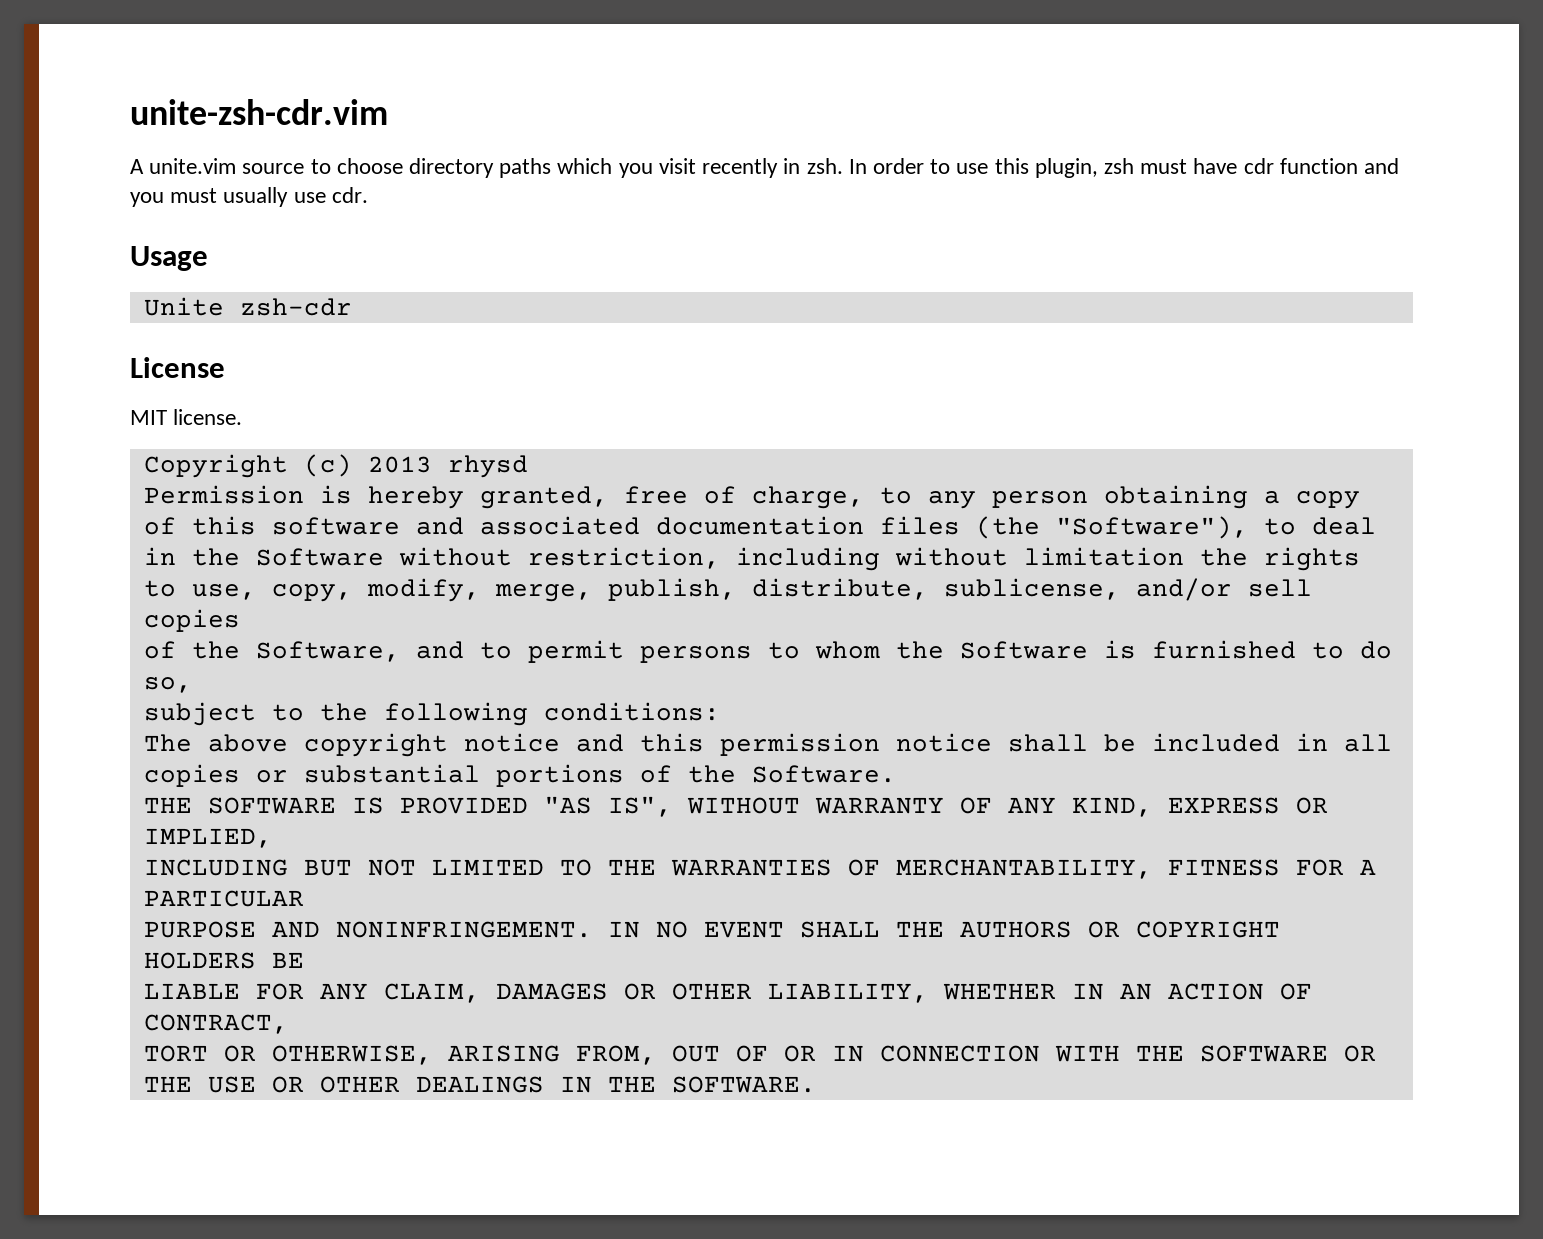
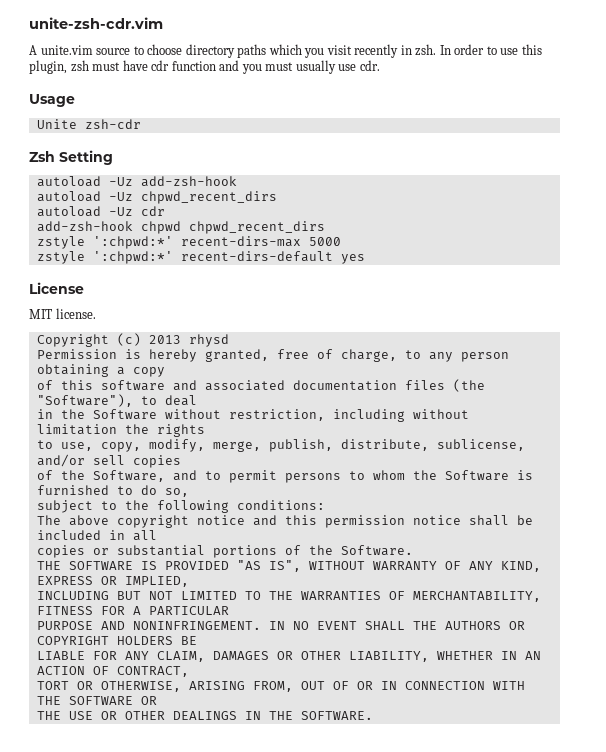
+ Zsh Setting
+ autoload -Uz add-zsh-hook
+ autoload -Uz chpwd_recent_dirs
+ autoload -Uz cdr
+ add-zsh-hook chpwd chpwd_recent_dirs
+ zstyle ':chpwd:*' recent-dirs-max 5000
+ zstyle ':chpwd:*' recent-dirs-default yes

